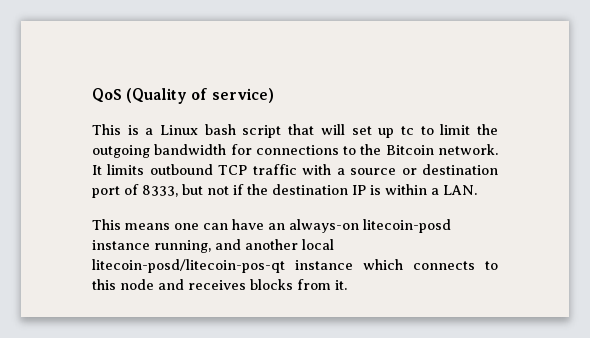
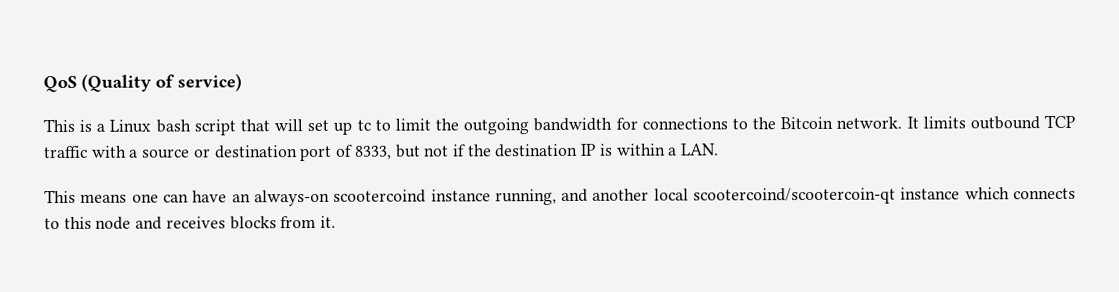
- This means one can have an always-on litecoin-posd instance running, and another local litecoin-posd/litecoin-pos-qt instance which connects to this node and receives blocks from it.
+ This means one can have an always-on scootercoind instance running, and another local scootercoind/scootercoin-qt instance which connects to this node and receives blocks from it.

